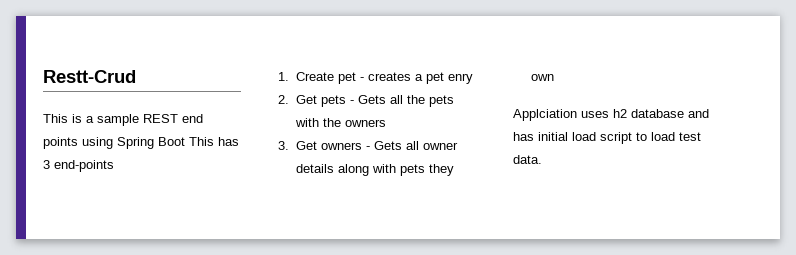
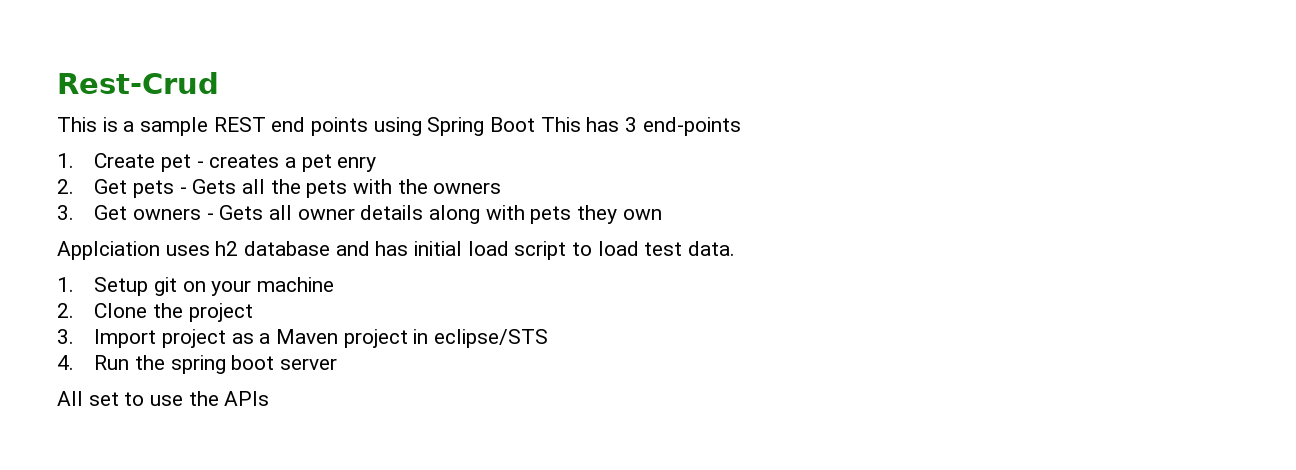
- Restt-Crud
+ Rest-Crud
+ 1. Setup git on your machine
+ 2. Clone the project
+ 3. Import project as a Maven project in eclipse/STS
+ 4. Run the spring boot server
+ All set to use the APIs

